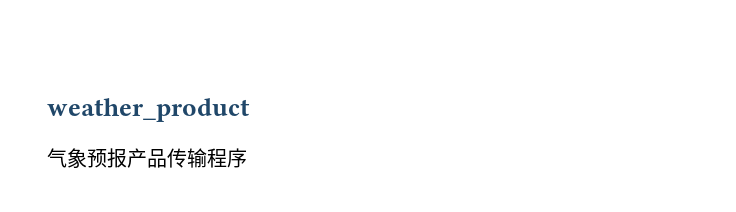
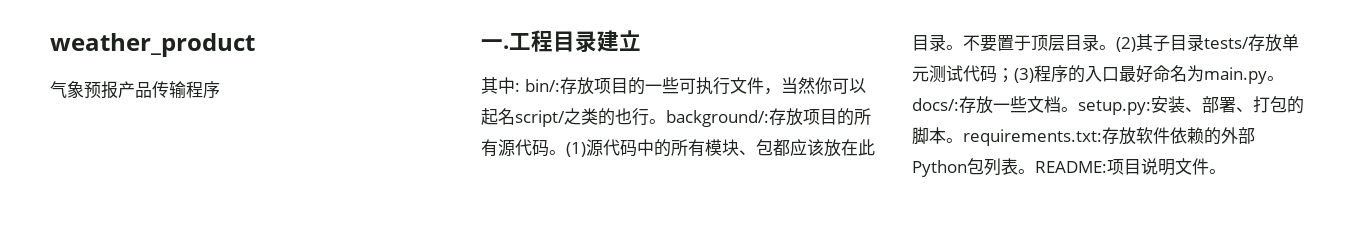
+ 一.工程目录建立
+ 其中: bin/:存放项目的一些可执行文件，当然你可以起名script/之类的也行。background/:存放项目的所有源代码。(1)源代码中的所有模块、包都应该放在此目录。不要置于顶层目录。(2)其子目录tests/存放单元测试代码；(3)程序的入口最好命名为main.py。docs/:存放一些文档。setup.py:安装、部署、打包的脚本。requirements.txt:存放软件依赖的外部Python包列表。README:项目说明文件。

